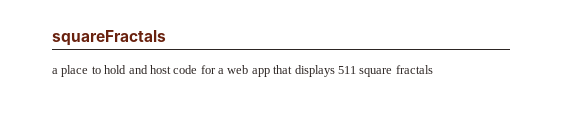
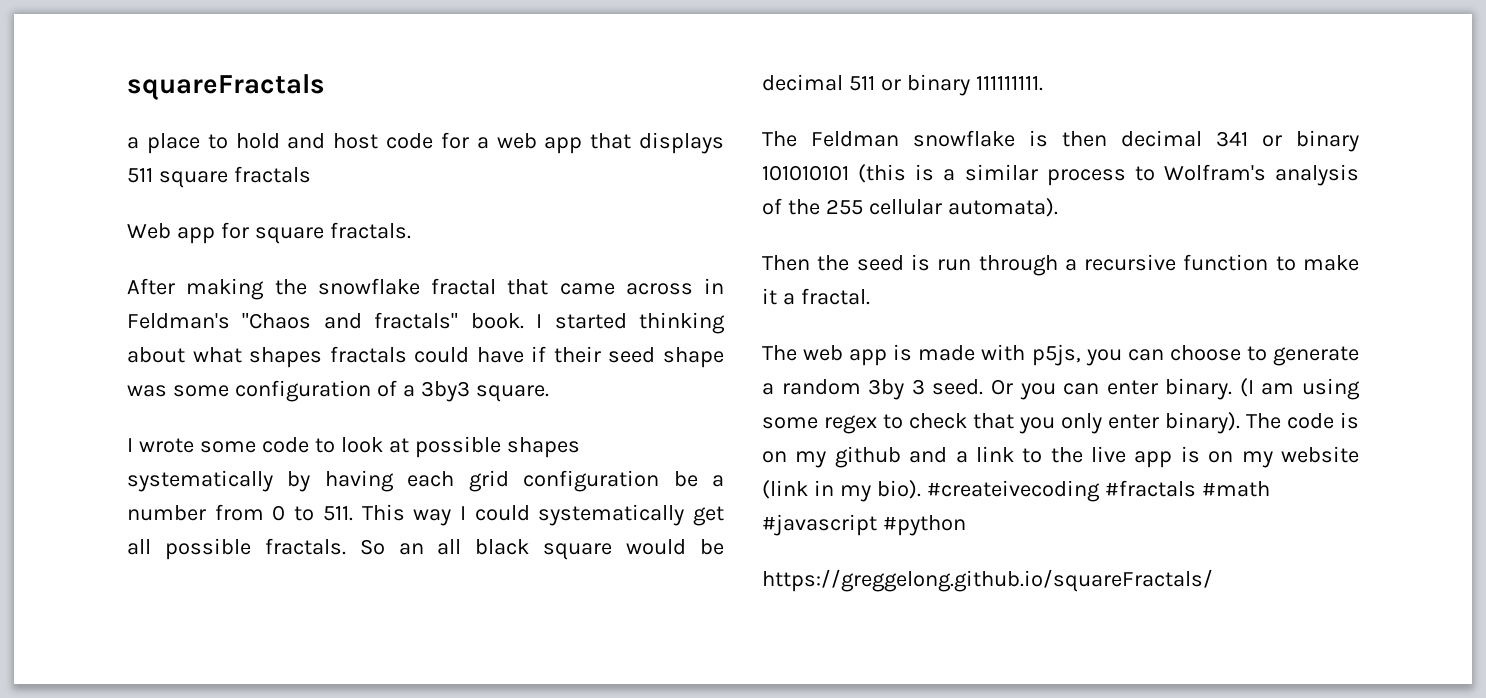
+ Web app for square fractals.
+ After making the snowflake fractal that came across in Feldman's "Chaos and fractals" book. I started thinking about what shapes fractals could have if their seed shape was some configuration of a 3by3 square.
+ I wrote some code to look at possible shapes systematically by having each grid configuration be a number from 0 to 511. This way I could systematically get all possible fractals. So an all black square would be decimal 511 or binary 111111111.
+ The Feldman snowflake is then decimal 341 or binary 101010101 (this is a similar process to Wolfram's analysis of the 255 cellular automata).
+ Then the seed is run through a recursive function to make it a fractal.
+ The web app is made with p5js, you can choose to generate a random 3by 3 seed. Or you can enter binary. (I am using some regex to check that you only enter binary). The code is on my github and a link to the live app is on my website (link in my bio). #createivecoding #fractals #math #javascript #python
+ https://greggelong.github.io/squareFractals/

